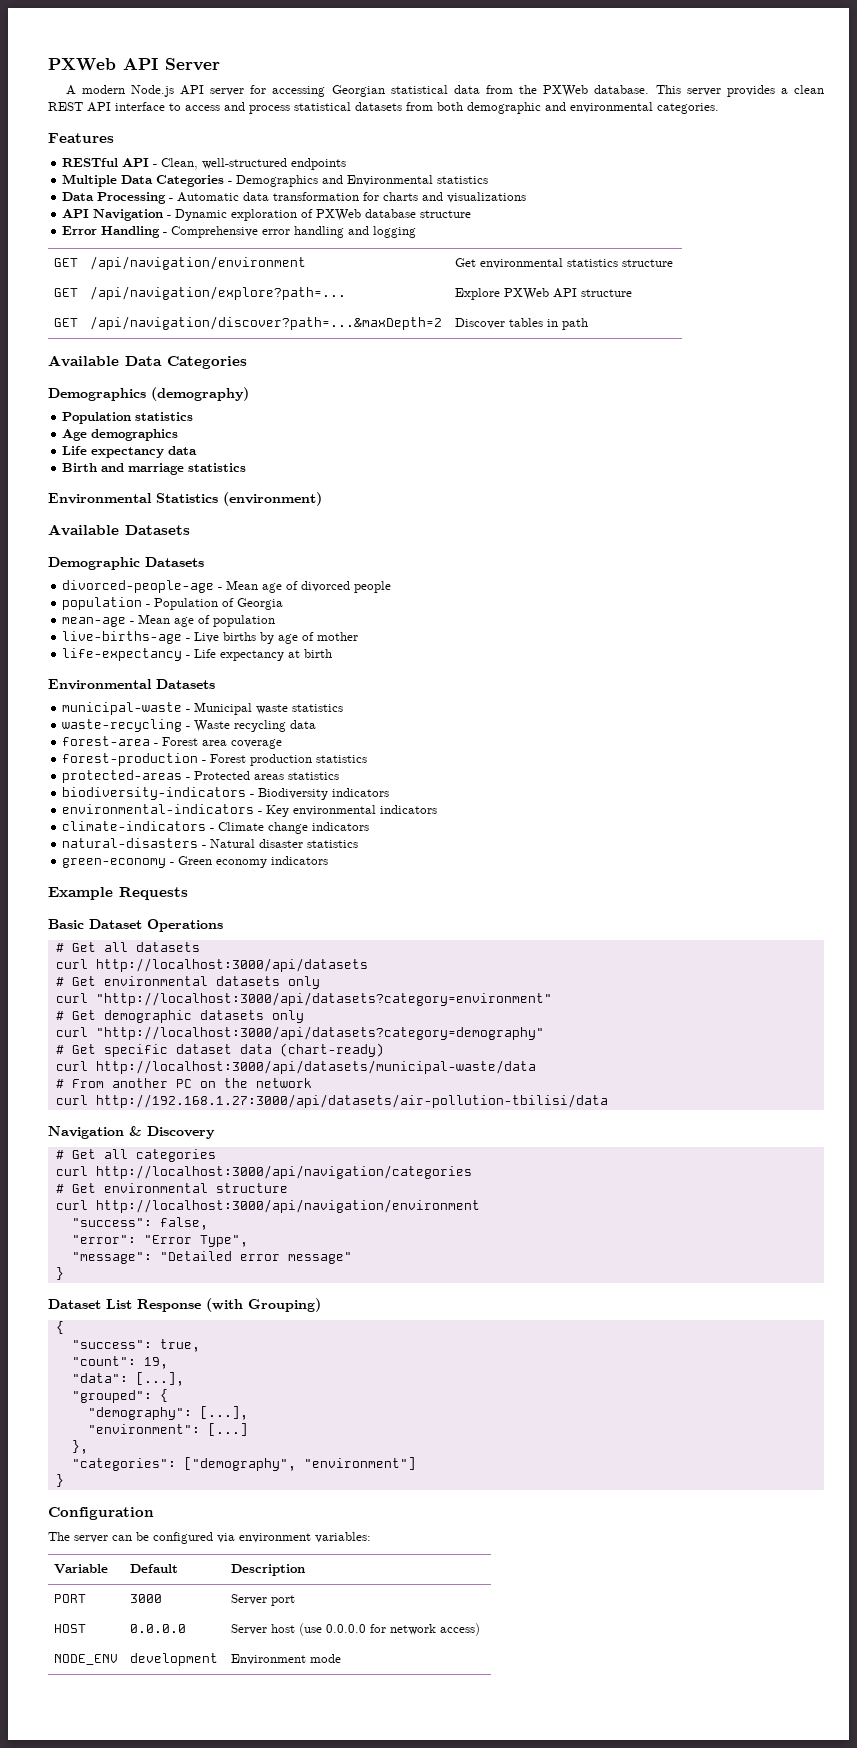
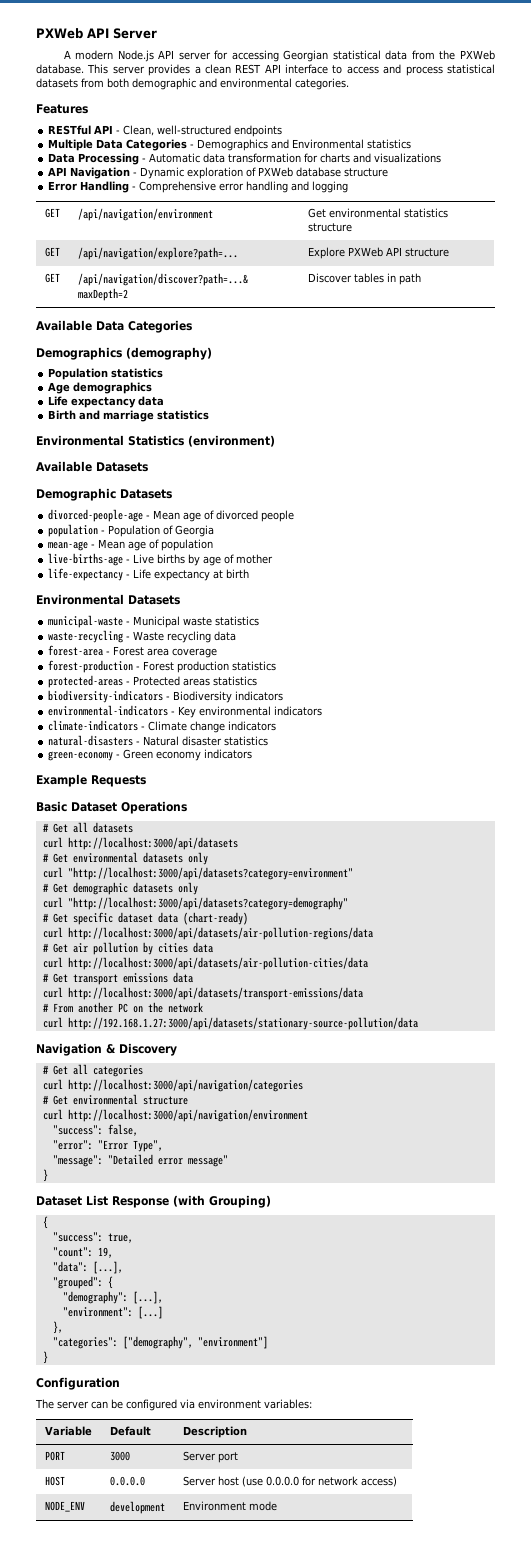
- curl http://localhost:3000/api/datasets/municipal-waste/data
+ curl http://localhost:3000/api/datasets/air-pollution-regions/data
+ # Get air pollution by cities data
+ curl http://localhost:3000/api/datasets/air-pollution-cities/data
+ # Get transport emissions data
+ curl http://localhost:3000/api/datasets/transport-emissions/data
- curl http://192.168.1.27:3000/api/datasets/air-pollution-tbilisi/data
+ curl http://192.168.1.27:3000/api/datasets/stationary-source-pollution/data

